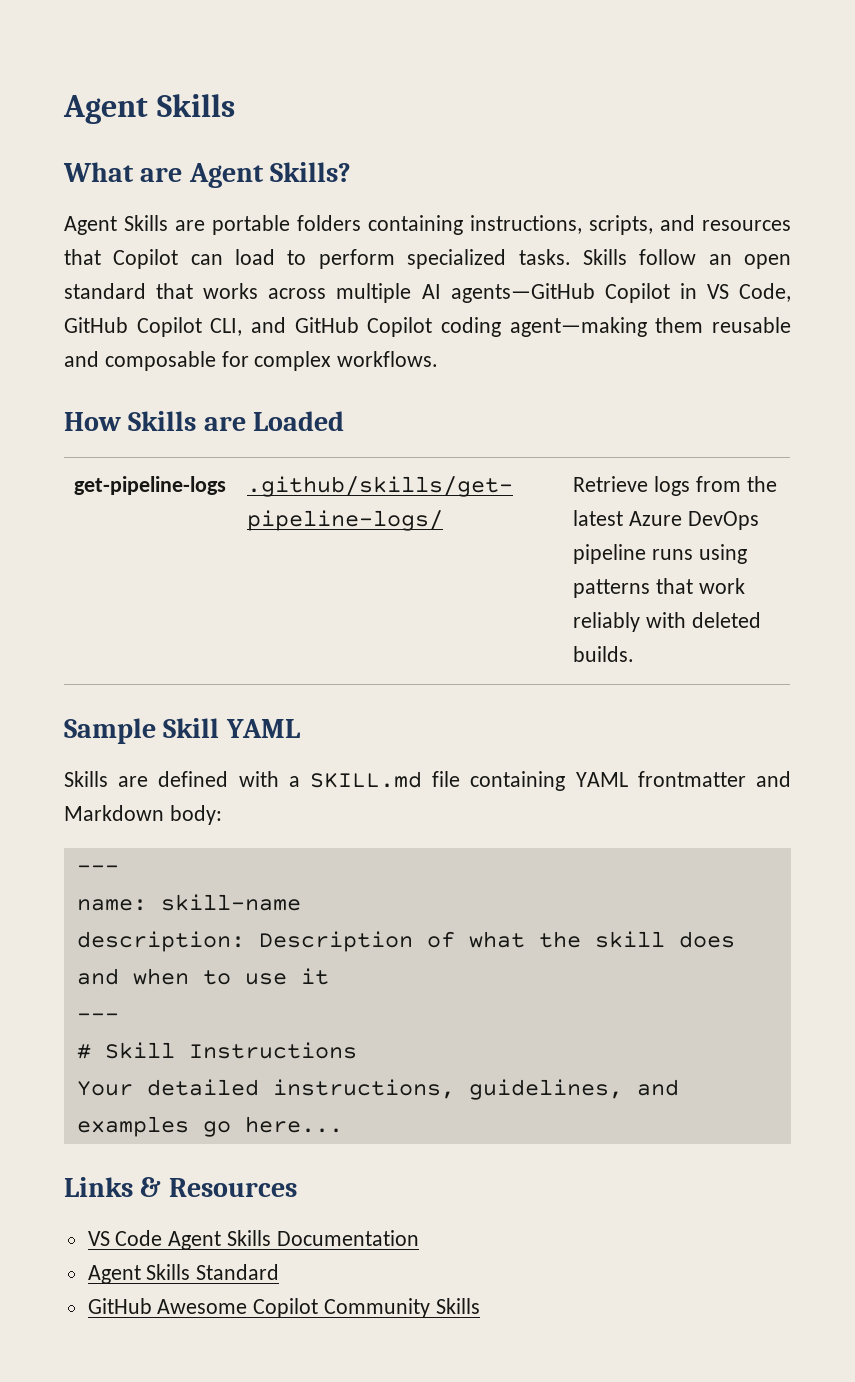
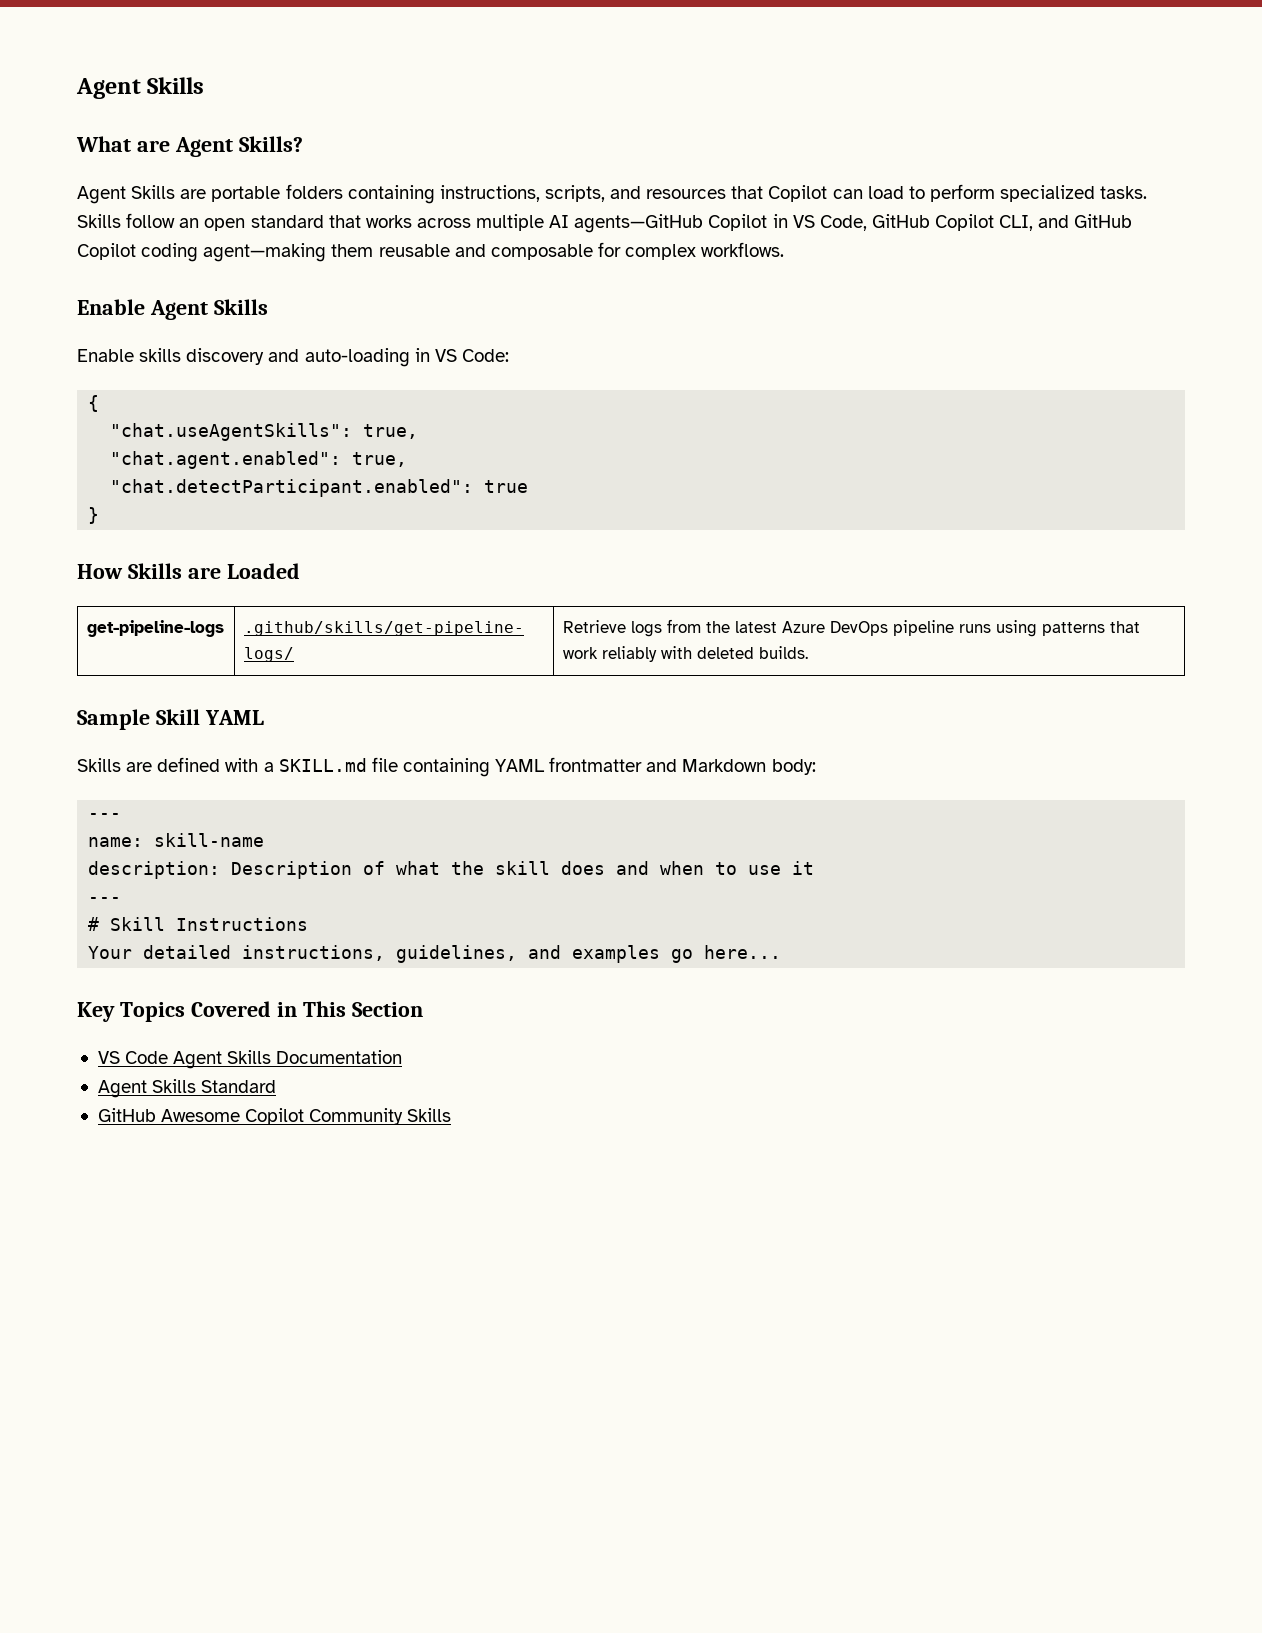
+ Enable Agent Skills
+ Enable skills discovery and auto-loading in VS Code:
+ {
+ "chat.useAgentSkills": true,
+ "chat.agent.enabled": true,
+ "chat.detectParticipant.enabled": true
+ }
- Links & Resources
+ Key Topics Covered in This Section

